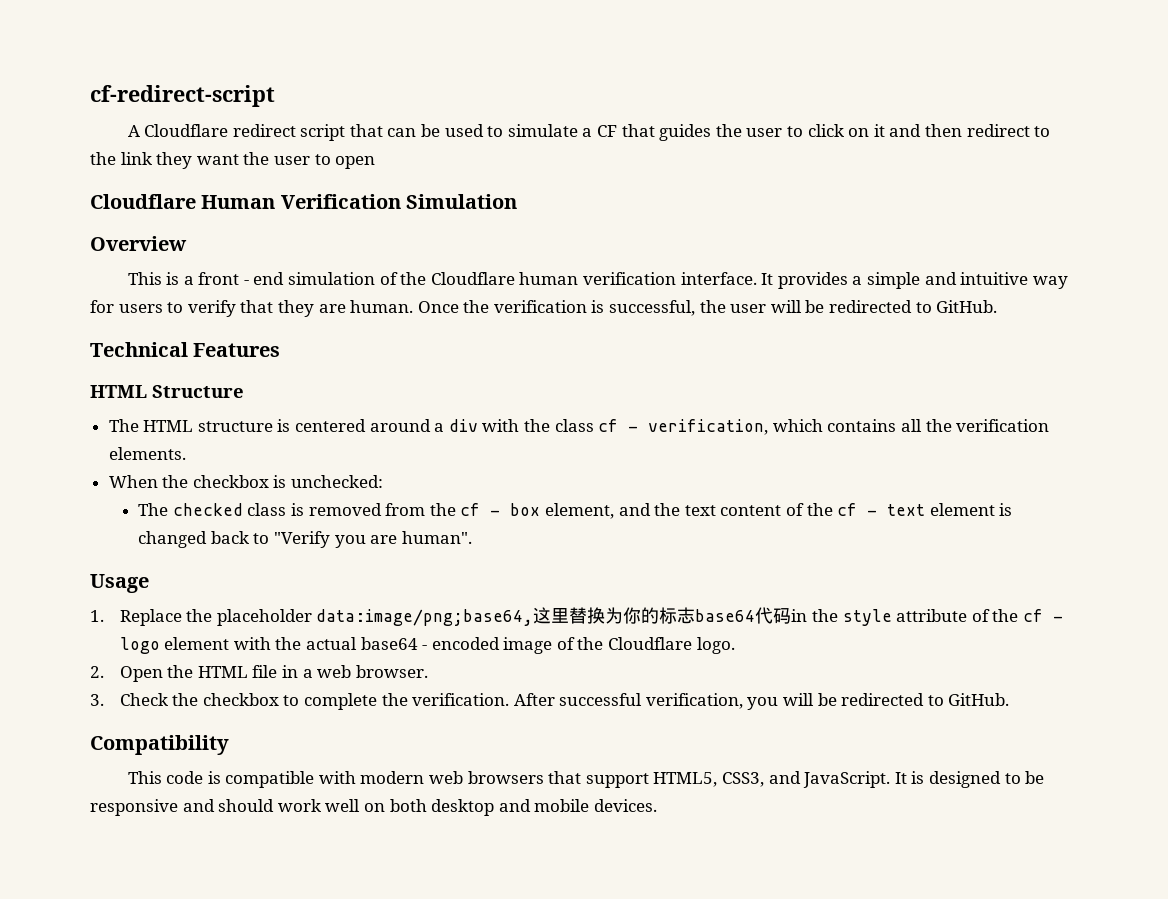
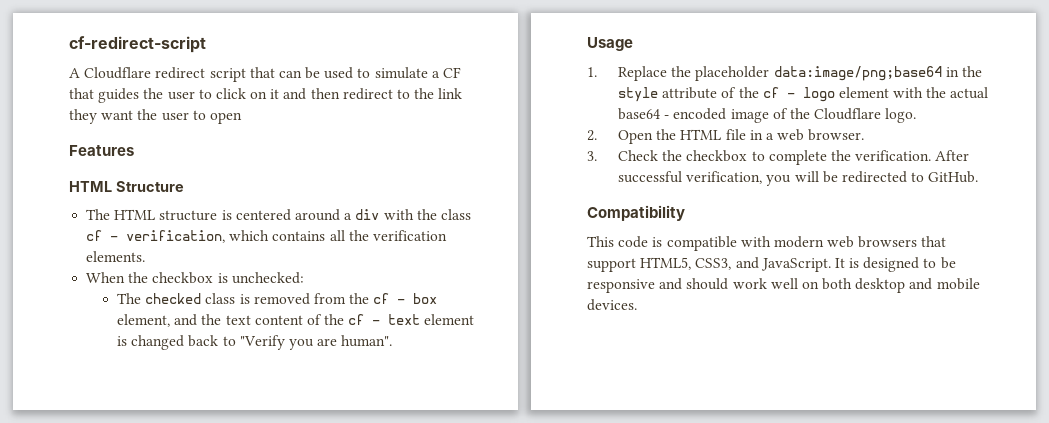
- Cloudflare Human Verification Simulation
- Overview
- This is a front - end simulation of the Cloudflare human verification interface. It provides a simple and intuitive way for users to verify that they are human. Once the verification is successful, the user will be redirected to GitHub.
- Technical Features
+ Features
- 1. Replace the placeholder data:image/png;base64,这里替换为你的标志base64代码in the style attribute of the cf - logo element with the actual base64 - encoded image of the Cloudflare logo.
+ 1. Replace the placeholder data:image/png;base64 in the style attribute of the cf - logo element with the actual base64 - encoded image of the Cloudflare logo.

